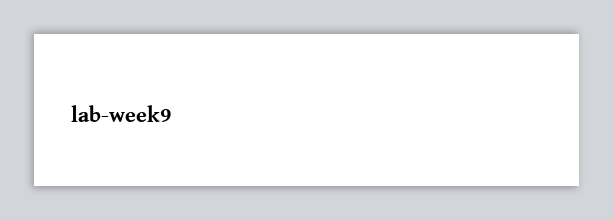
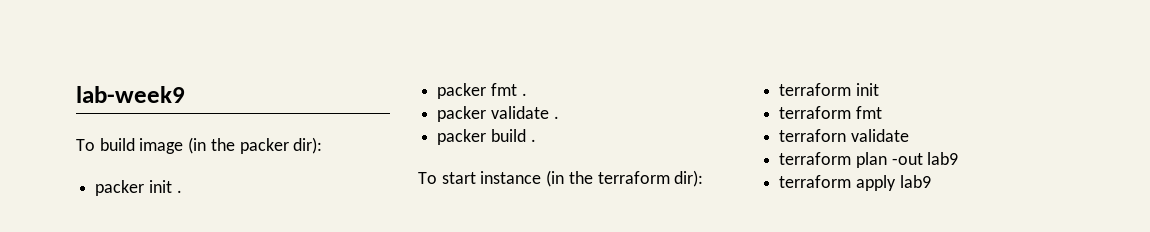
+ To build image (in the packer dir):
+ packer init .
+ packer fmt .
+ packer validate .
+ packer build .
+ To start instance (in the terraform dir):
+ terraform init
+ terraform fmt
+ terraforn validate
+ terraform plan -out lab9
+ terraform apply lab9

